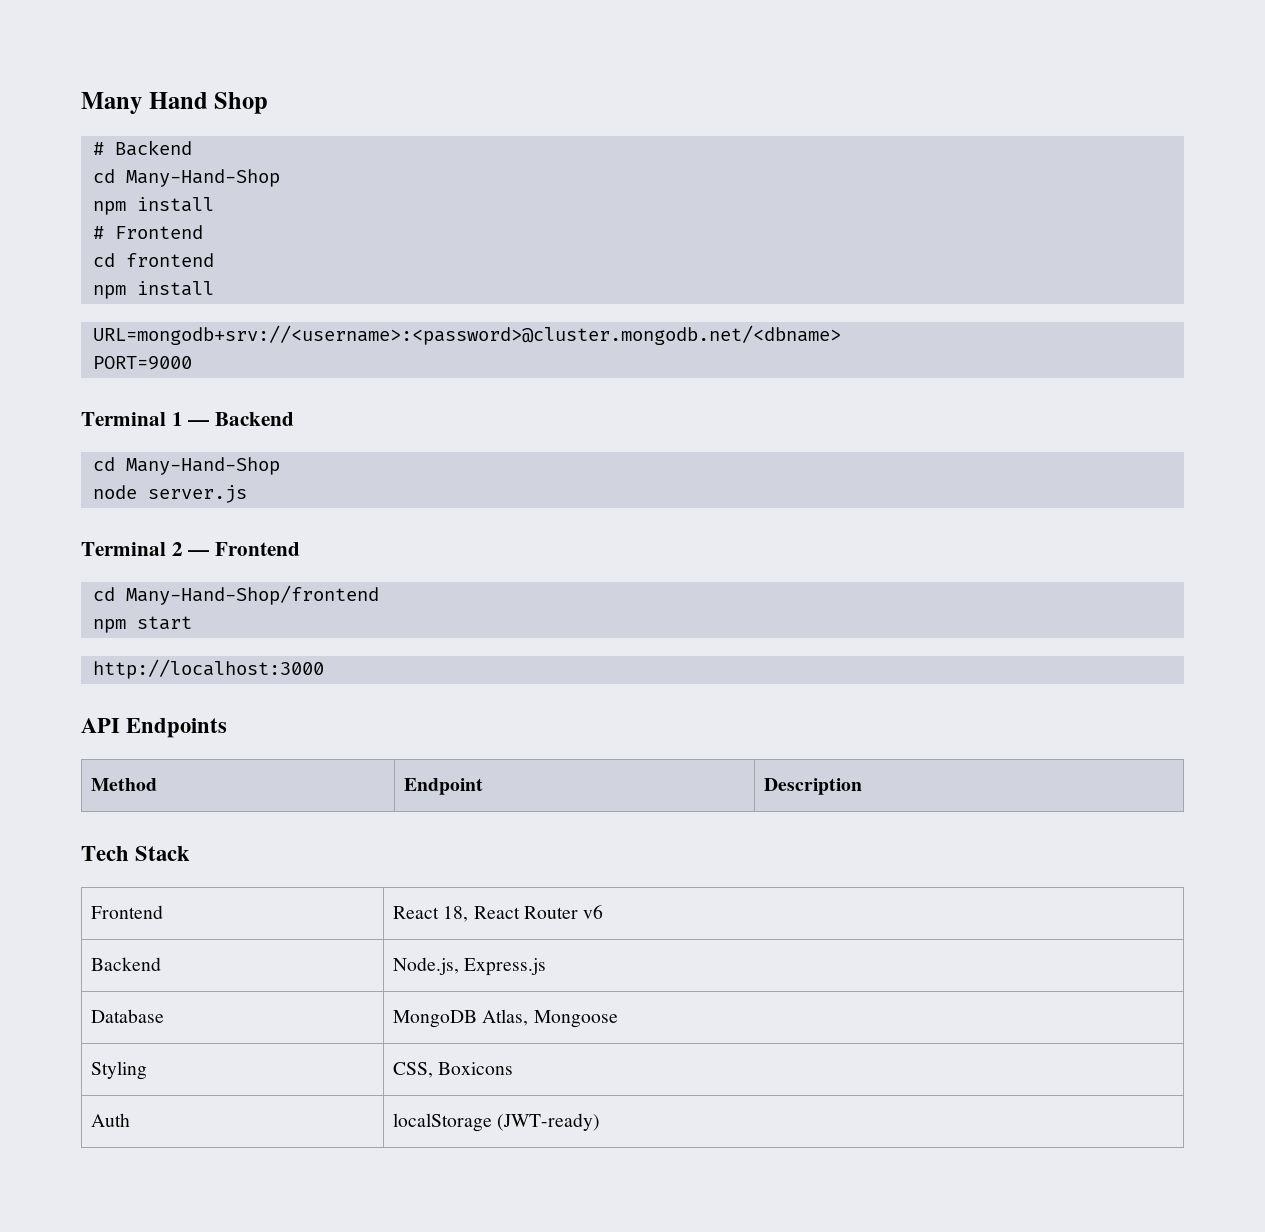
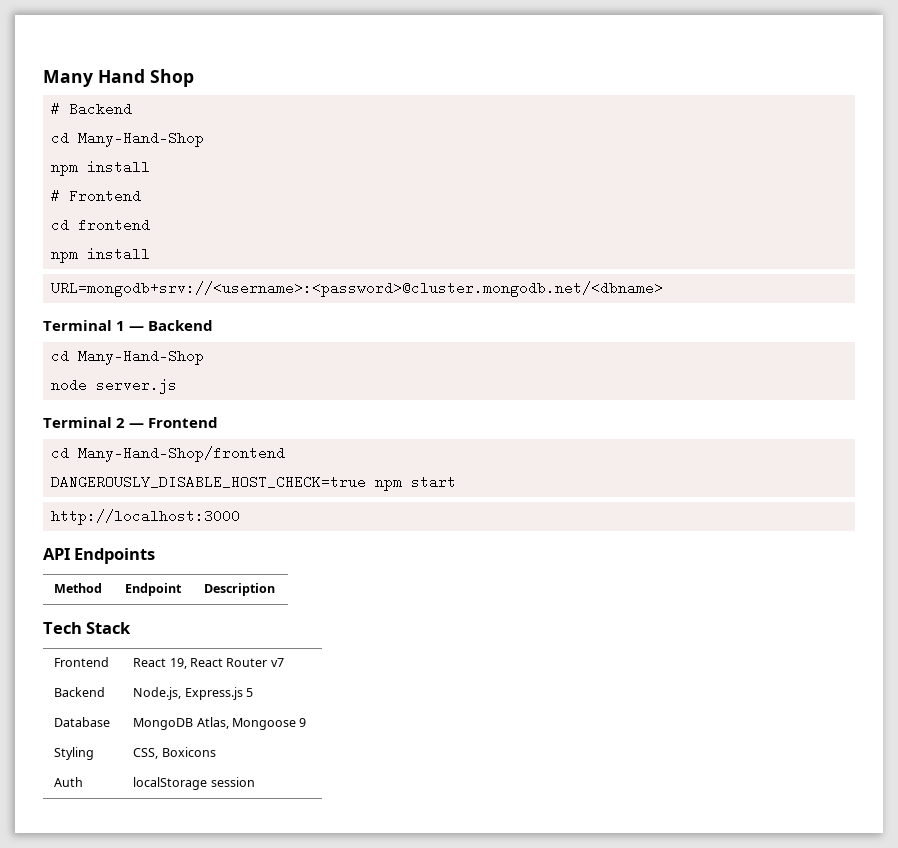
- PORT=9000
- npm start
+ DANGEROUSLY_DISABLE_HOST_CHECK=true npm start
- Frontend | React 18, React Router v6
+ Frontend | React 19, React Router v7
- Backend | Node.js, Express.js
+ Backend | Node.js, Express.js 5
- Database | MongoDB Atlas, Mongoose
+ Database | MongoDB Atlas, Mongoose 9
- Auth | localStorage (JWT-ready)
+ Auth | localStorage session

